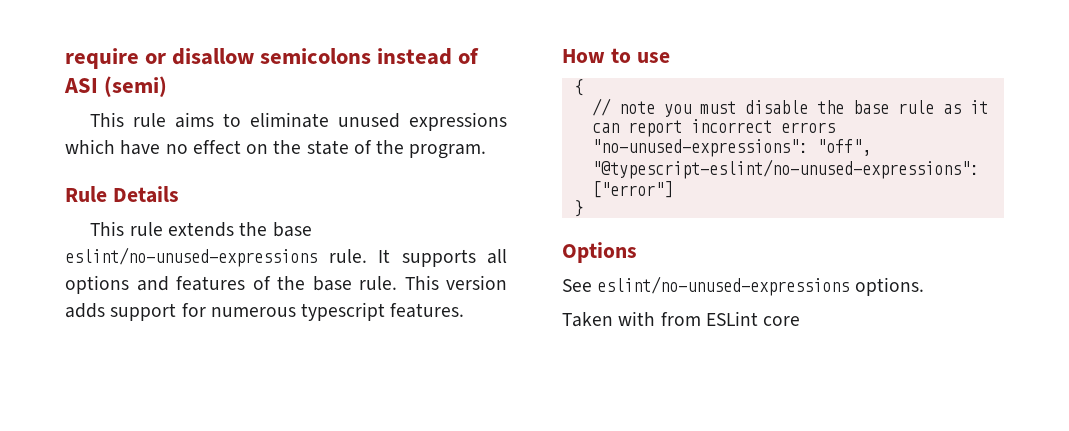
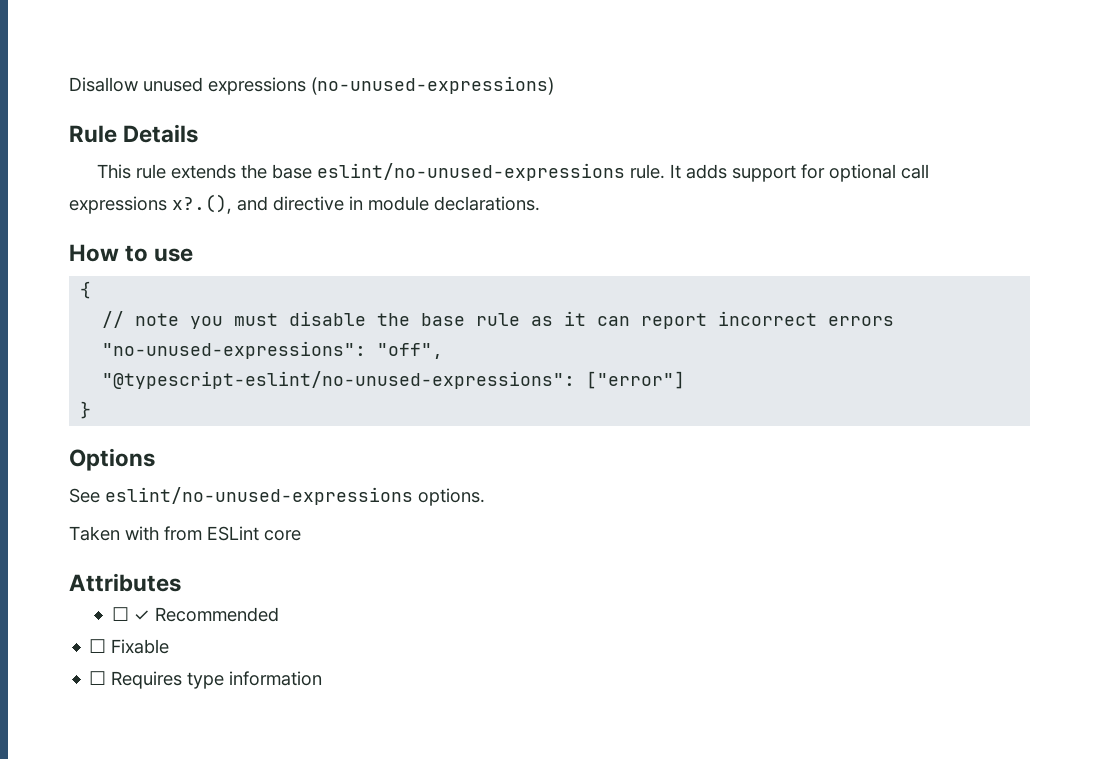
- require or disallow semicolons instead of ASI (semi)
- This rule aims to eliminate unused expressions which have no effect on the state of the program.
+ Disallow unused expressions (no-unused-expressions)
- It supports all options and features of the base rule. This version adds support for numerous typescript features.
+ It adds support for optional call expressions x?.(), and directive in module declarations.
+ Attributes
+ ☐ ✓ Recommended
+ ☐ Fixable
+ ☐ Requires type information

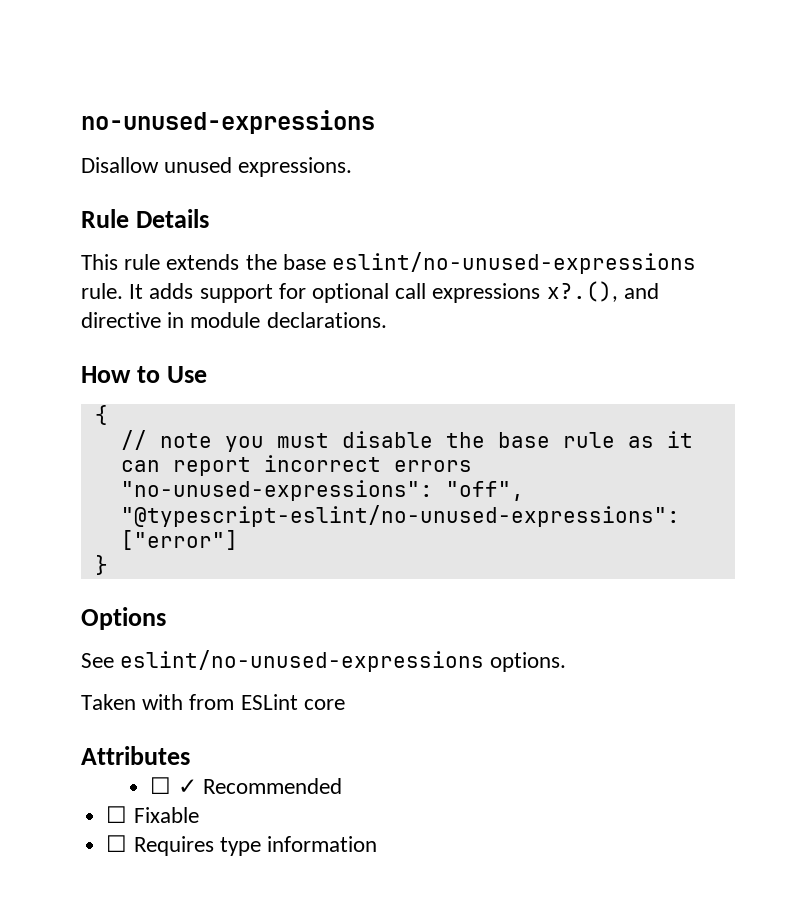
+ no-unused-expressions
- Disallow unused expressions (no-unused-expressions)
+ Disallow unused expressions.
- How to use
+ How to Use

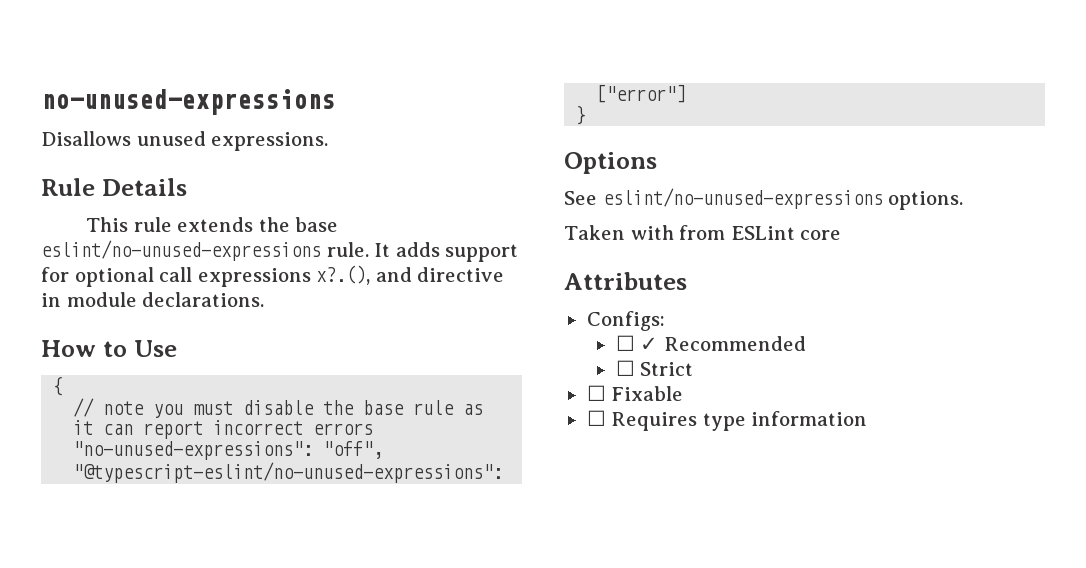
- Disallow unused expressions.
+ Disallows unused expressions.
+ Configs:
+ ☐ Strict

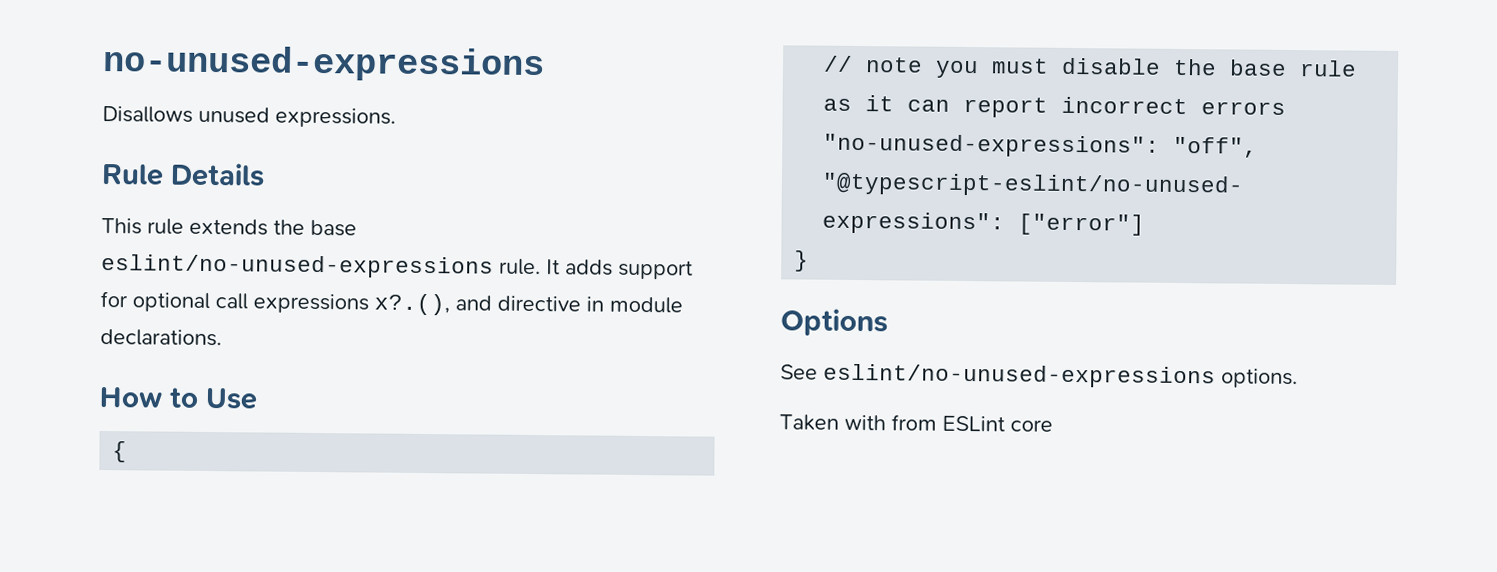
- Attributes
- Configs:
- ☐ ✓ Recommended
- ☐ Strict
- ☐ Fixable
- ☐ Requires type information

